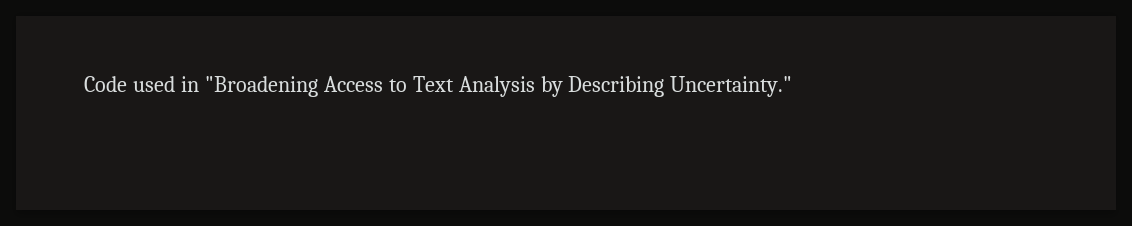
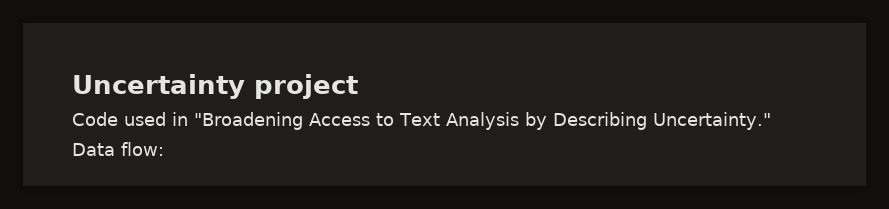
+ Uncertainty project
+ Data flow:

